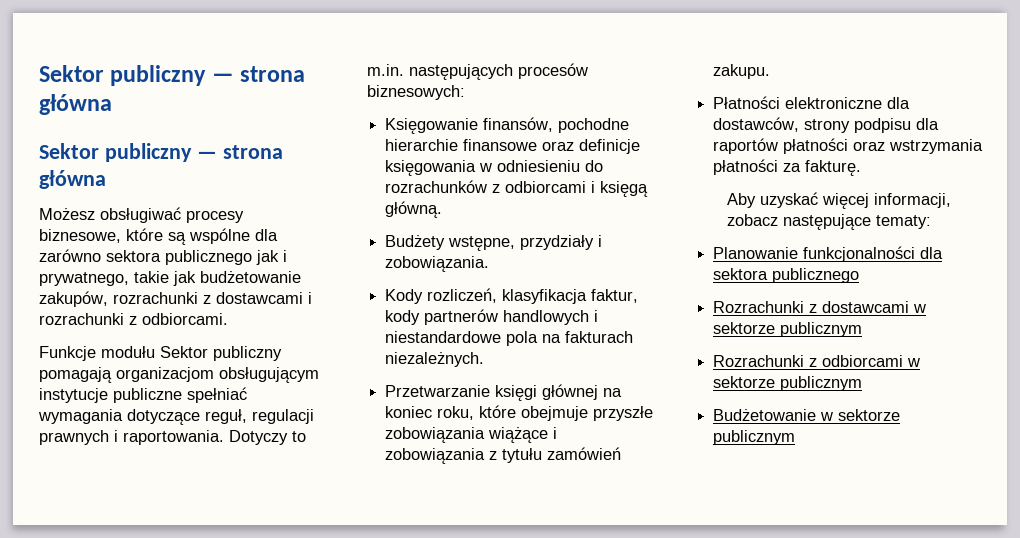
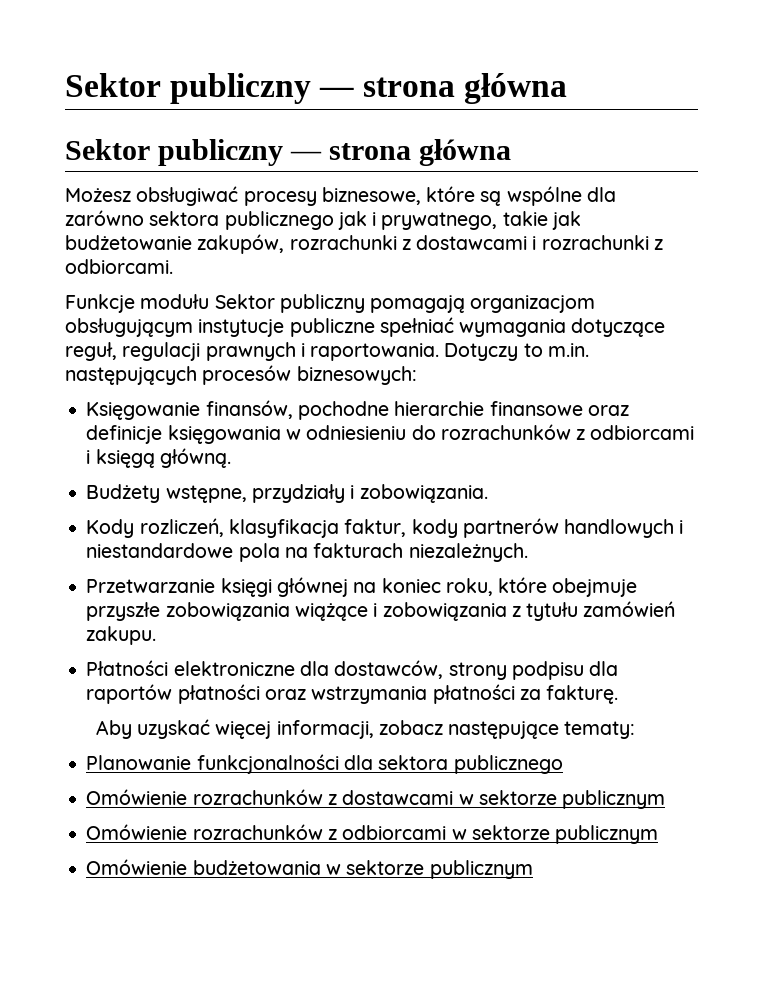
- Rozrachunki z dostawcami w sektorze publicznym
+ Omówienie rozrachunków z dostawcami w sektorze publicznym
- Rozrachunki z odbiorcami w sektorze publicznym
+ Omówienie rozrachunków z odbiorcami w sektorze publicznym
- Budżetowanie w sektorze publicznym
+ Omówienie budżetowania w sektorze publicznym

